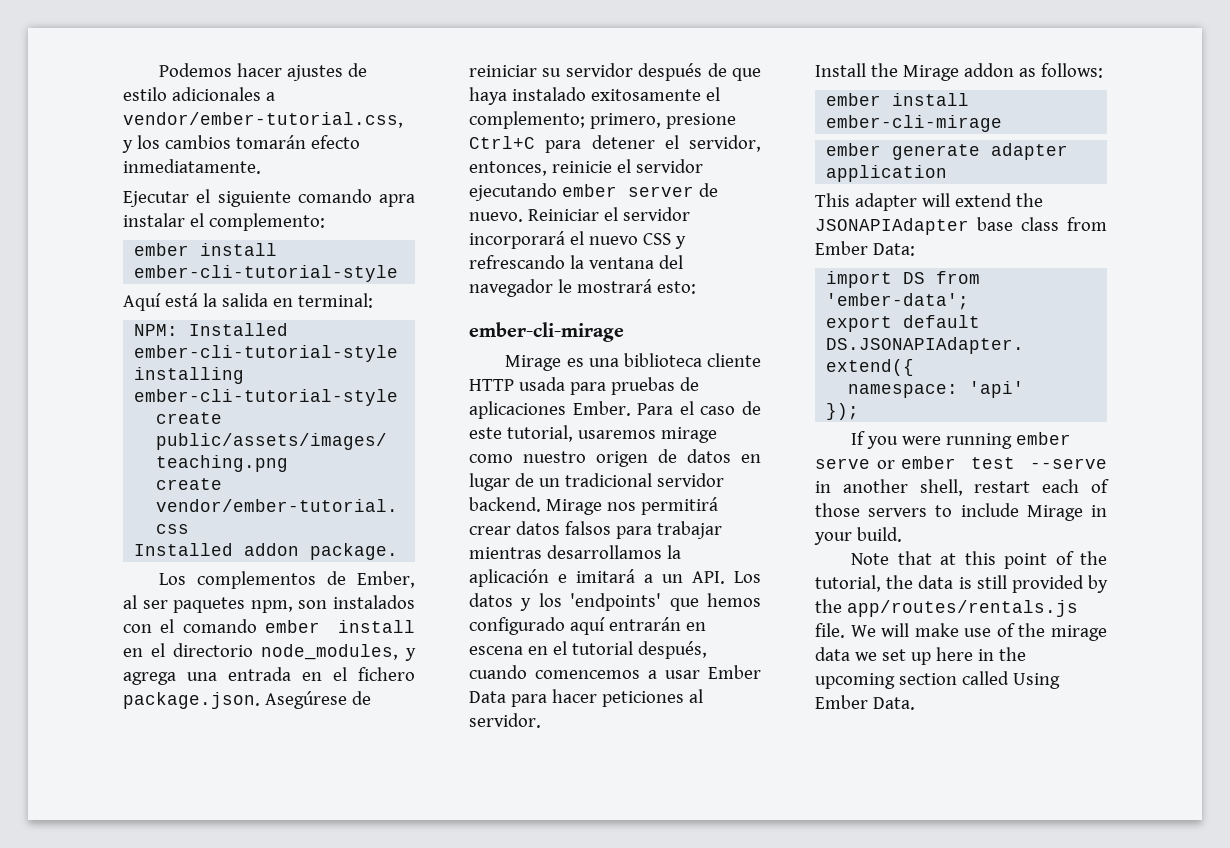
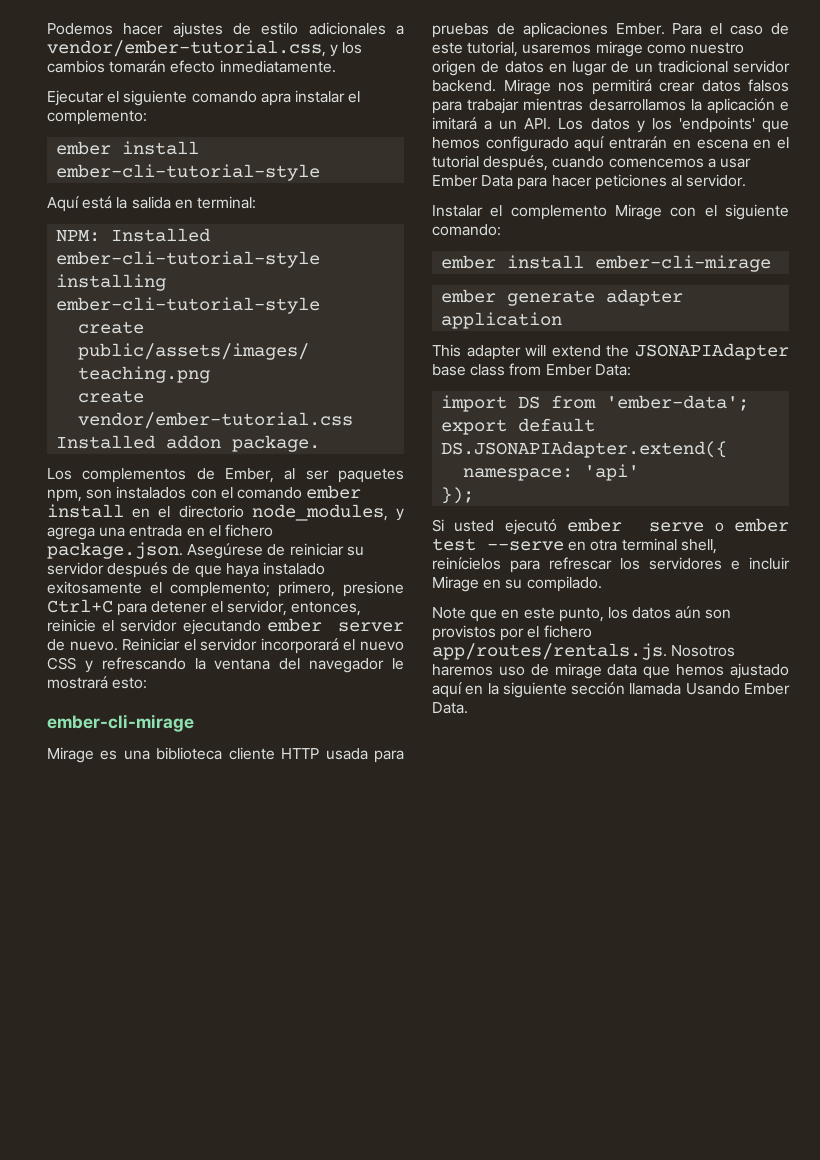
- Install the Mirage addon as follows:
+ Instalar el complemento Mirage con el siguiente comando:
- If you were running ember serve or ember test --serve in another shell, restart each of those servers to include Mirage in your build.
- Note that at this point of the tutorial, the data is still provided by the app/routes/rentals.js file. We will make use of the mirage data we set up here in the upcoming section called Using Ember Data.
+ Si usted ejecutó ember serve o ember test --serve en otra terminal shell, reinícielos para refrescar los servidores e incluir Mirage en su compilado.
+ Note que en este punto, los datos aún son provistos por el fichero app/routes/rentals.js. Nosotros haremos uso de mirage data que hemos ajustado aquí en la siguiente sección llamada Usando Ember Data.

